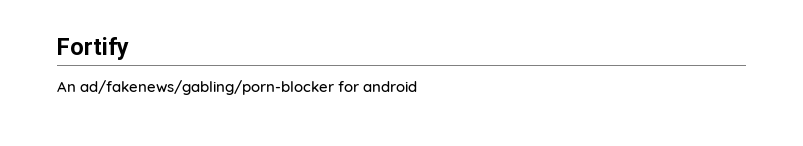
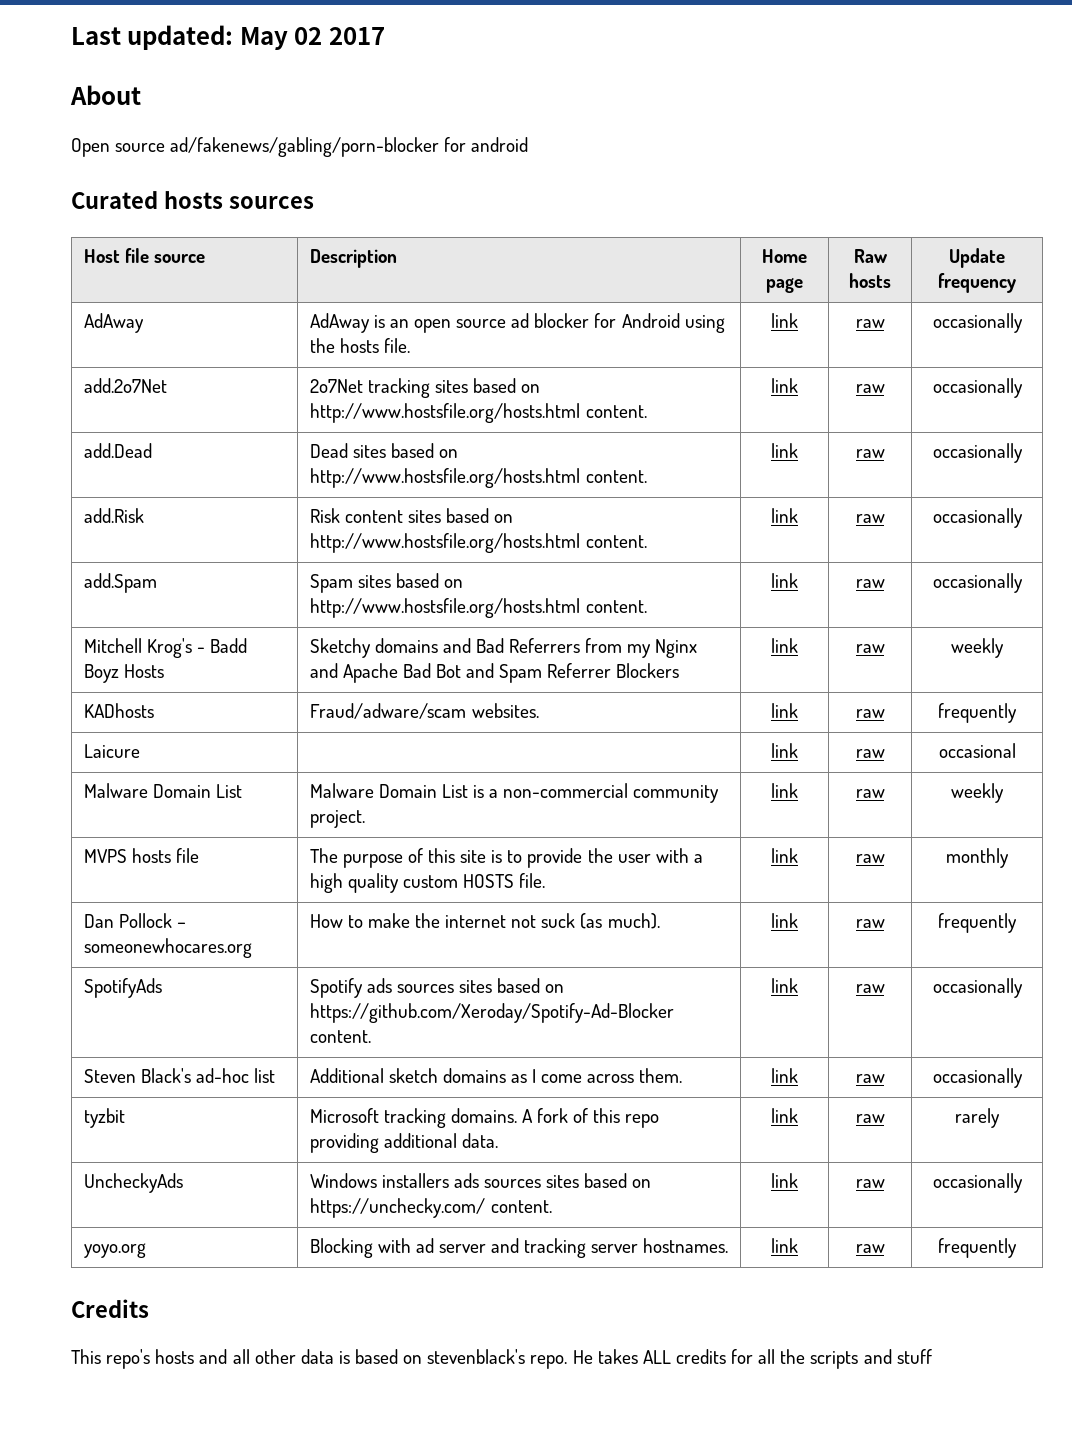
- Fortify
- An ad/fakenews/gabling/porn-blocker for android
+ Last updated: May 02 2017
+ About
+ Open source ad/fakenews/gabling/porn-blocker for android
+ Curated hosts sources
+ Host file source | Description | Home page | Raw hosts | Update frequency
+ AdAway | AdAway is an open source ad blocker for Android using the hosts file. | link | raw | occasionally
+ add.2o7Net | 2o7Net tracking sites based on http://www.hostsfile.org/hosts.html content. | link | raw | occasionally
+ add.Dead | Dead sites based on http://www.hostsfile.org/hosts.html content. | link | raw | occasionally
+ add.Risk | Risk content sites based on http://www.hostsfile.org/hosts.html content. | link | raw | occasionally
+ add.Spam | Spam sites based on http://www.hostsfile.org/hosts.html content. | link | raw | occasionally
+ Mitchell Krog's - Badd Boyz Hosts | Sketchy domains and Bad Referrers from my Nginx and Apache Bad Bot and Spam Referrer Blockers | link | raw | weekly
+ KADhosts | Fraud/adware/scam websites. | link | raw | frequently
+ Laicure | | link | raw | occasional
+ Malware Domain List | Malware Domain List is a non-commercial community project. | link | raw | weekly
+ MVPS hosts file | The purpose of this site is to provide the user with a high quality custom HOSTS file. | link | raw | monthly
+ Dan Pollock – someonewhocares.org | How to make the internet not suck (as much). | link | raw | frequently
+ SpotifyAds | Spotify ads sources sites based on https://github.com/Xeroday/Spotify-Ad-Blocker content. | link | raw | occasionally
+ Steven Black's ad-hoc list | Additional sketch domains as I come across them. | link | raw | occasionally
+ tyzbit | Microsoft tracking domains. A fork of this repo providing additional data. | link | raw | rarely
+ UncheckyAds | Windows installers ads sources sites based on https://unchecky.com/ content. | link | raw | occasionally
+ yoyo.org | Blocking with ad server and tracking server hostnames. | link | raw | frequently
+ Credits
+ This repo's hosts and all other data is based on stevenblack's repo. He takes ALL credits for all the scripts and stuff

